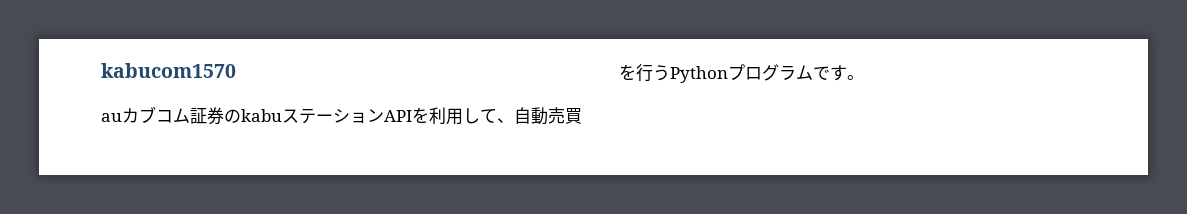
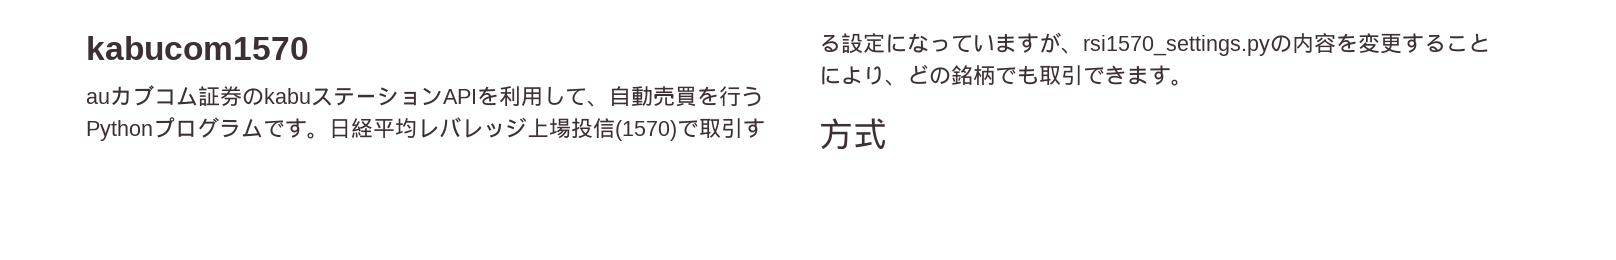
+ 日経平均レバレッジ上場投信(1570)で取引する設定になっていますが、rsi1570_settings.pyの内容を変更することにより、どの銘柄でも取引できます。
+ 方式

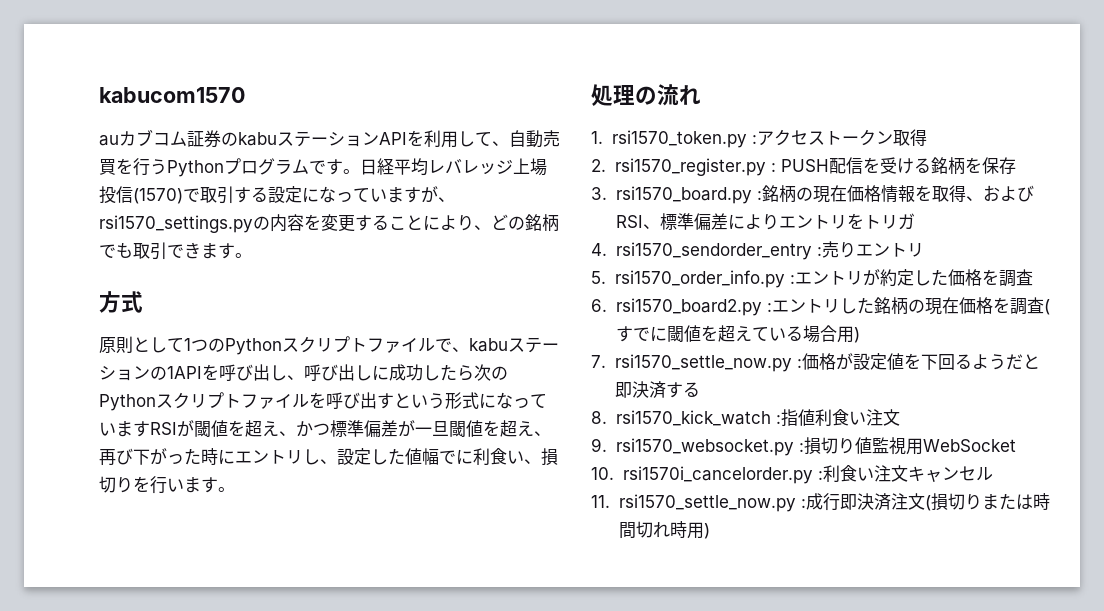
+ 原則として1つのPythonスクリプトファイルで、kabuステーションの1APIを呼び出し、呼び出しに成功したら次のPythonスクリプトファイルを呼び出すという形式になっていますRSIが閾値を超え、かつ標準偏差が一旦閾値を超え、再び下がった時にエントリし、設定した値幅でに利食い、損切りを行います。
+ 処理の流れ
+ 1. rsi1570_token.py :アクセストークン取得
+ 2. rsi1570_register.py : PUSH配信を受ける銘柄を保存
+ 3. rsi1570_board.py :銘柄の現在価格情報を取得、およびRSI、標準偏差によりエントリをトリガ
+ 4. rsi1570_sendorder_entry :売りエントリ
+ 5. rsi1570_order_info.py :エントリが約定した価格を調査
+ 6. rsi1570_board2.py :エントリした銘柄の現在価格を調査(すでに閾値を超えている場合用)
+ 7. rsi1570_settle_now.py :価格が設定値を下回るようだと即決済する
+ 8. rsi1570_kick_watch :指値利食い注文
+ 9. rsi1570_websocket.py :損切り値監視用WebSocket
+ 10. rsi1570i_cancelorder.py :利食い注文キャンセル
+ 11. rsi1570_settle_now.py :成行即決済注文(損切りまたは時間切れ時用)

